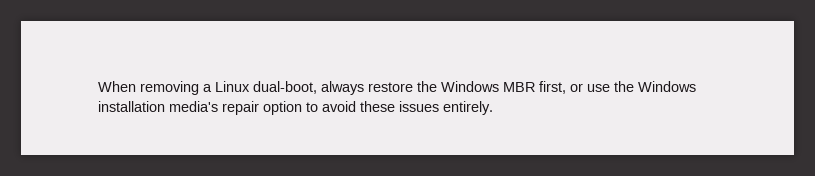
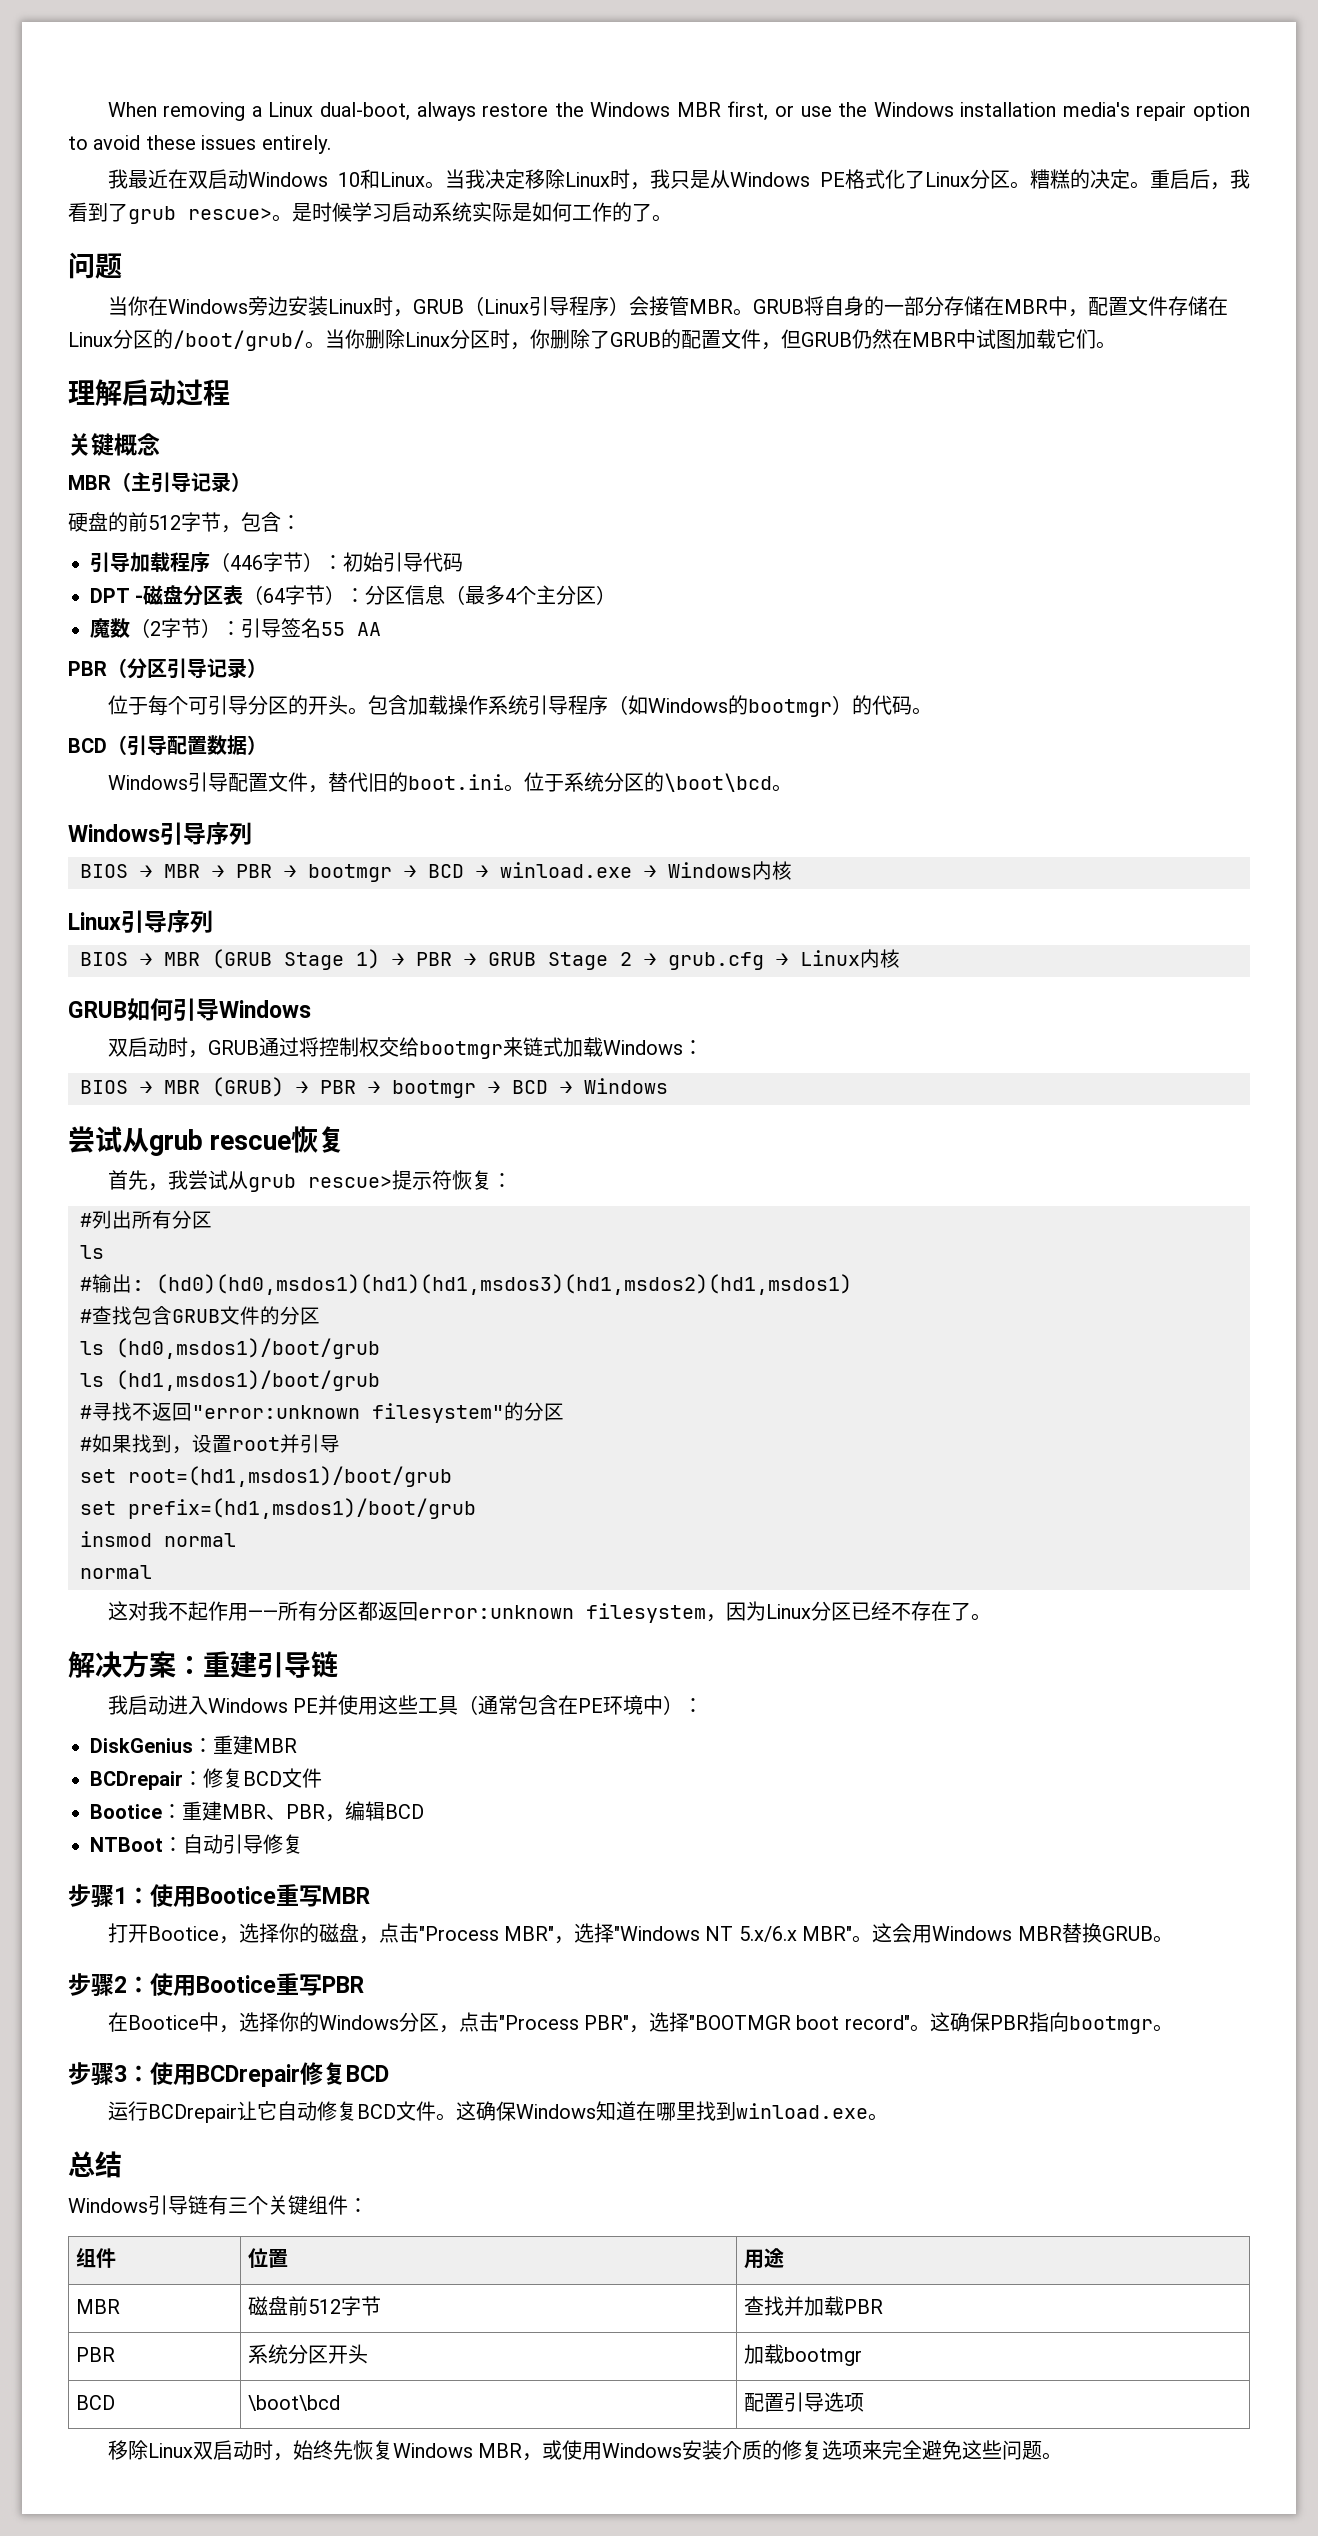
+ 我最近在双启动Windows 10和Linux。当我决定移除Linux时，我只是从Windows PE格式化了Linux分区。糟糕的决定。重启后，我看到了grub rescue>。是时候学习启动系统实际是如何工作的了。
+ 问题
+ 当你在Windows旁边安装Linux时，GRUB（Linux引导程序）会接管MBR。GRUB将自身的一部分存储在MBR中，配置文件存储在Linux分区的/boot/grub/。当你删除Linux分区时，你删除了GRUB的配置文件，但GRUB仍然在MBR中试图加载它们。
+ 理解启动过程
+ 关键概念
+ MBR（主引导记录）
+ 硬盘的前512字节，包含：
+ 引导加载程序（446字节）：初始引导代码
+ DPT -磁盘分区表（64字节）：分区信息（最多4个主分区）
+ 魔数（2字节）：引导签名55 AA
+ PBR（分区引导记录）
+ 位于每个可引导分区的开头。包含加载操作系统引导程序（如Windows的bootmgr）的代码。
+ BCD（引导配置数据）
+ Windows引导配置文件，替代旧的boot.ini。位于系统分区的\boot\bcd。
+ Windows引导序列
+ BIOS → MBR → PBR → bootmgr → BCD → winload.exe → Windows内核
+ Linux引导序列
+ BIOS → MBR (GRUB Stage 1) → PBR → GRUB Stage 2 → grub.cfg → Linux内核
+ GRUB如何引导Windows
+ 双启动时，GRUB通过将控制权交给bootmgr来链式加载Windows：
+ BIOS → MBR (GRUB) → PBR → bootmgr → BCD → Windows
+ 尝试从grub rescue恢复
+ 首先，我尝试从grub rescue>提示符恢复：
+ #列出所有分区
+ ls
+ #输出: (hd0)(hd0,msdos1)(hd1)(hd1,msdos3)(hd1,msdos2)(hd1,msdos1)
+ #查找包含GRUB文件的分区
+ ls (hd0,msdos1)/boot/grub
+ ls (hd1,msdos1)/boot/grub
+ #寻找不返回"error:unknown filesystem"的分区
+ #如果找到，设置root并引导
+ set root=(hd1,msdos1)/boot/grub
+ set prefix=(hd1,msdos1)/boot/grub
+ insmod normal
+ normal
+ 这对我不起作用——所有分区都返回error:unknown filesystem，因为Linux分区已经不存在了。
+ 解决方案：重建引导链
+ 我启动进入Windows PE并使用这些工具（通常包含在PE环境中）：
+ DiskGenius：重建MBR
+ BCDrepair：修复BCD文件
+ Bootice：重建MBR、PBR，编辑BCD
+ NTBoot：自动引导修复
+ 步骤1：使用Bootice重写MBR
+ 打开Bootice，选择你的磁盘，点击"Process MBR"，选择"Windows NT 5.x/6.x MBR"。这会用Windows MBR替换GRUB。
+ 步骤2：使用Bootice重写PBR
+ 在Bootice中，选择你的Windows分区，点击"Process PBR"，选择"BOOTMGR boot record"。这确保PBR指向bootmgr。
+ 步骤3：使用BCDrepair修复BCD
+ 运行BCDrepair让它自动修复BCD文件。这确保Windows知道在哪里找到winload.exe。
+ 总结
+ Windows引导链有三个关键组件：
+ 组件 | 位置 | 用途
+ MBR | 磁盘前512字节 | 查找并加载PBR
+ PBR | 系统分区开头 | 加载bootmgr
+ BCD | \boot\bcd | 配置引导选项
+ 移除Linux双启动时，始终先恢复Windows MBR，或使用Windows安装介质的修复选项来完全避免这些问题。

